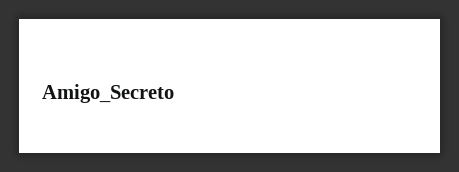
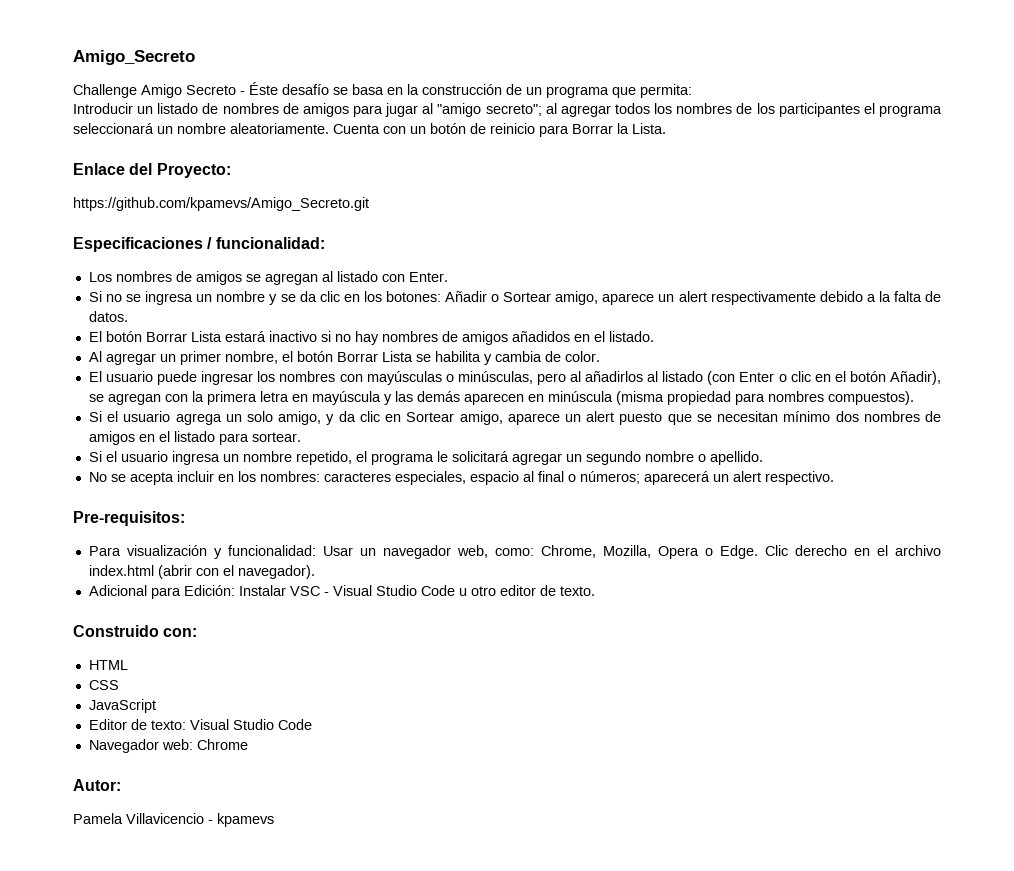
+ Challenge Amigo Secreto - Éste desafío se basa en la construcción de un programa que permita:
+ Introducir un listado de nombres de amigos para jugar al "amigo secreto"; al agregar todos los nombres de los participantes el programa seleccionará un nombre aleatoriamente. Cuenta con un botón de reinicio para Borrar la Lista.
+ Enlace del Proyecto:
+ https://github.com/kpamevs/Amigo_Secreto.git
+ Especificaciones / funcionalidad:
+ Los nombres de amigos se agregan al listado con Enter.
+ Si no se ingresa un nombre y se da clic en los botones: Añadir o Sortear amigo, aparece un alert respectivamente debido a la falta de datos.
+ El botón Borrar Lista estará inactivo si no hay nombres de amigos añadidos en el listado.
+ Al agregar un primer nombre, el botón Borrar Lista se habilita y cambia de color.
+ El usuario puede ingresar los nombres con mayúsculas o minúsculas, pero al añadirlos al listado (con Enter o clic en el botón Añadir), se agregan con la primera letra en mayúscula y las demás aparecen en minúscula (misma propiedad para nombres compuestos).
+ Si el usuario agrega un solo amigo, y da clic en Sortear amigo, aparece un alert puesto que se necesitan mínimo dos nombres de amigos en el listado para sortear.
+ Si el usuario ingresa un nombre repetido, el programa le solicitará agregar un segundo nombre o apellido.
+ No se acepta incluir en los nombres: caracteres especiales, espacio al final o números; aparecerá un alert respectivo.
+ Pre-requisitos:
+ Para visualización y funcionalidad: Usar un navegador web, como: Chrome, Mozilla, Opera o Edge. Clic derecho en el archivo index.html (abrir con el navegador).
+ Adicional para Edición: Instalar VSC - Visual Studio Code u otro editor de texto.
+ Construido con:
+ HTML
+ CSS
+ JavaScript
+ Editor de texto: Visual Studio Code
+ Navegador web: Chrome
+ Autor:
+ Pamela Villavicencio - kpamevs

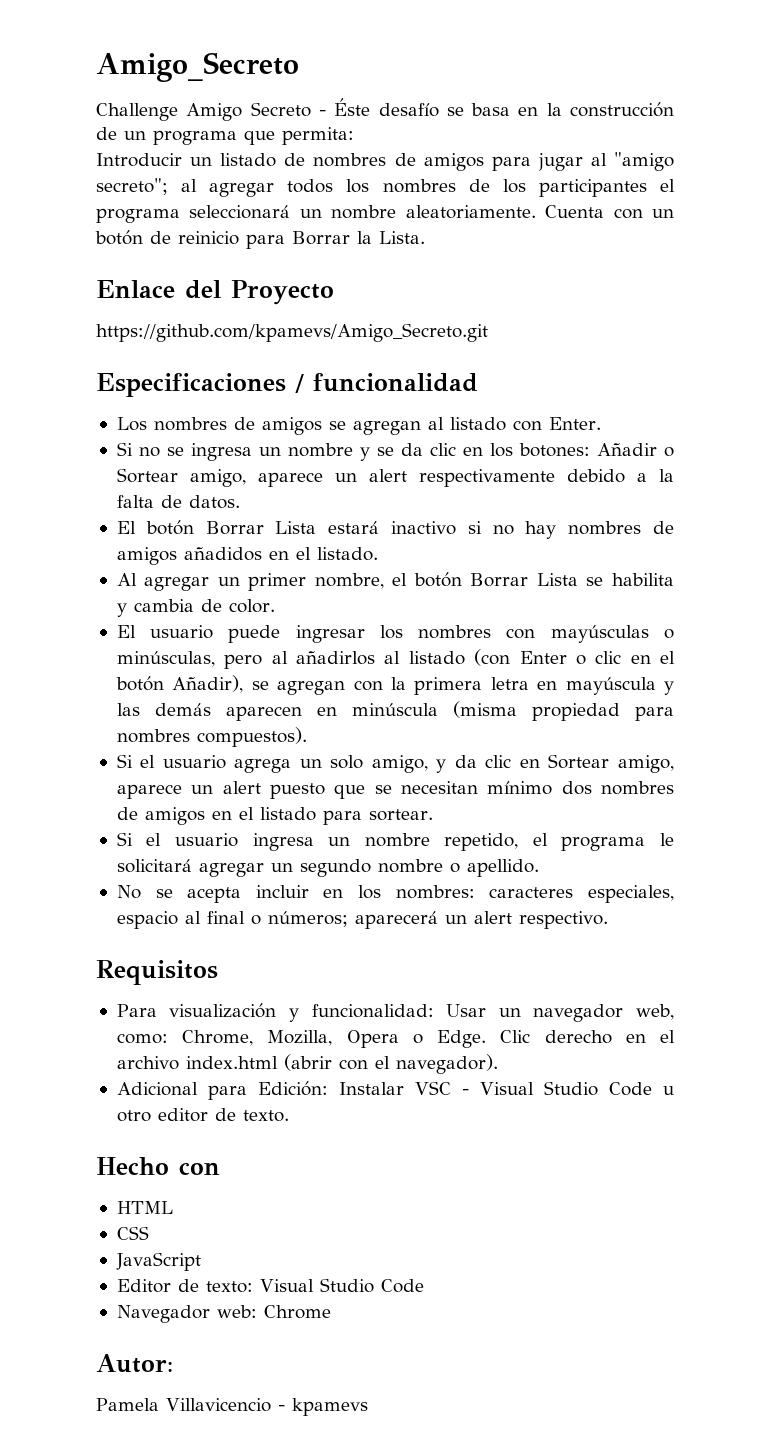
- Enlace del Proyecto:
+ Enlace del Proyecto
- Especificaciones / funcionalidad:
+ Especificaciones / funcionalidad
- Pre-requisitos:
+ Requisitos
- Construido con:
+ Hecho con

